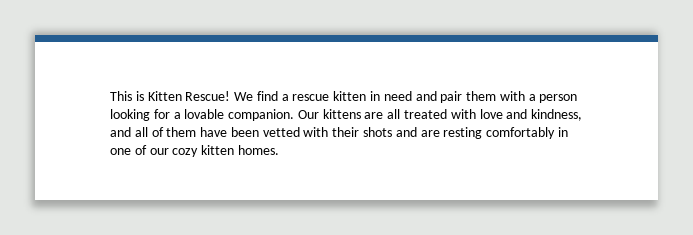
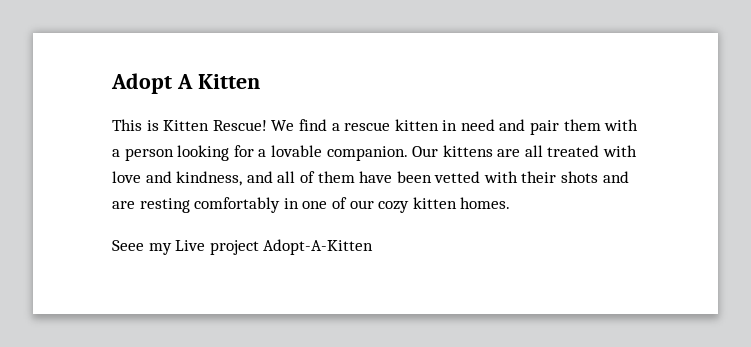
+ Adopt A Kitten
+ Seee my Live project Adopt-A-Kitten

